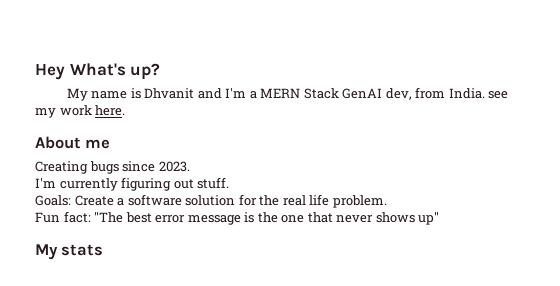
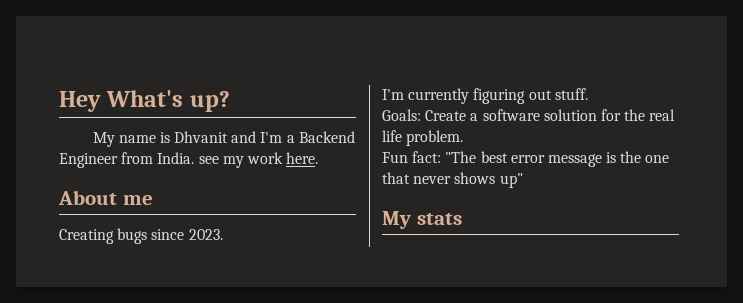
- My name is Dhvanit and I'm a MERN Stack GenAI dev, from India. see my work here.
+ My name is Dhvanit and I'm a Backend Engineer from India. see my work here.

